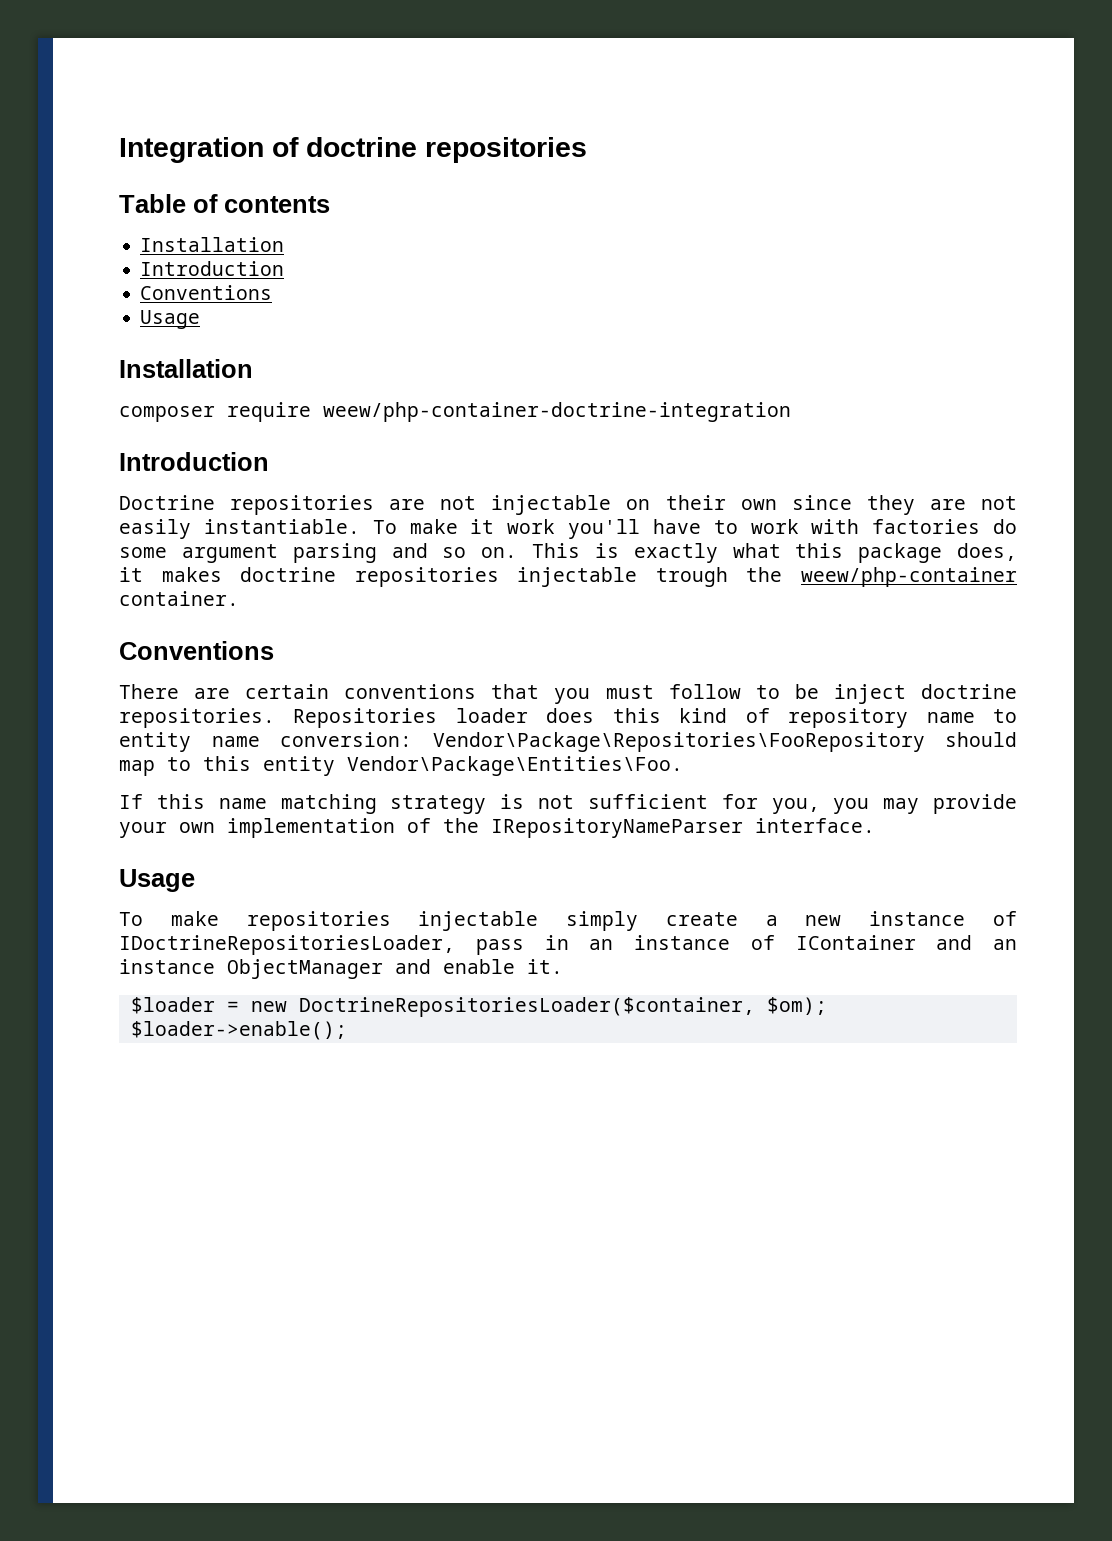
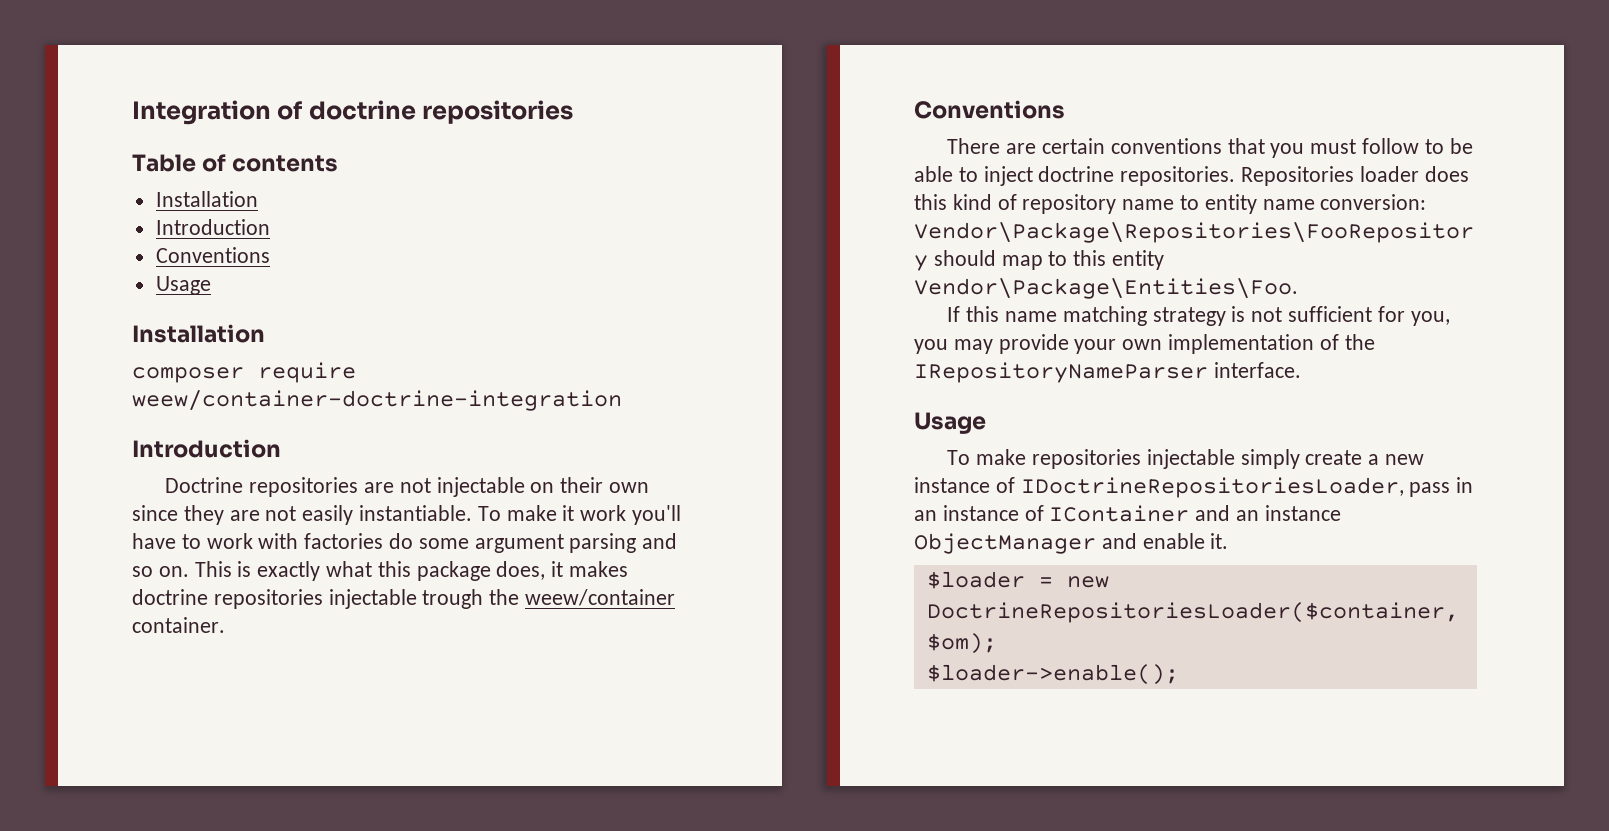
- composer require weew/php-container-doctrine-integration
+ composer require weew/container-doctrine-integration
- This is exactly what this package does, it makes doctrine repositories injectable trough the weew/php-container container.
+ This is exactly what this package does, it makes doctrine repositories injectable trough the weew/container container.
- There are certain conventions that you must follow to be inject doctrine repositories.
+ There are certain conventions that you must follow to be able to inject doctrine repositories.

